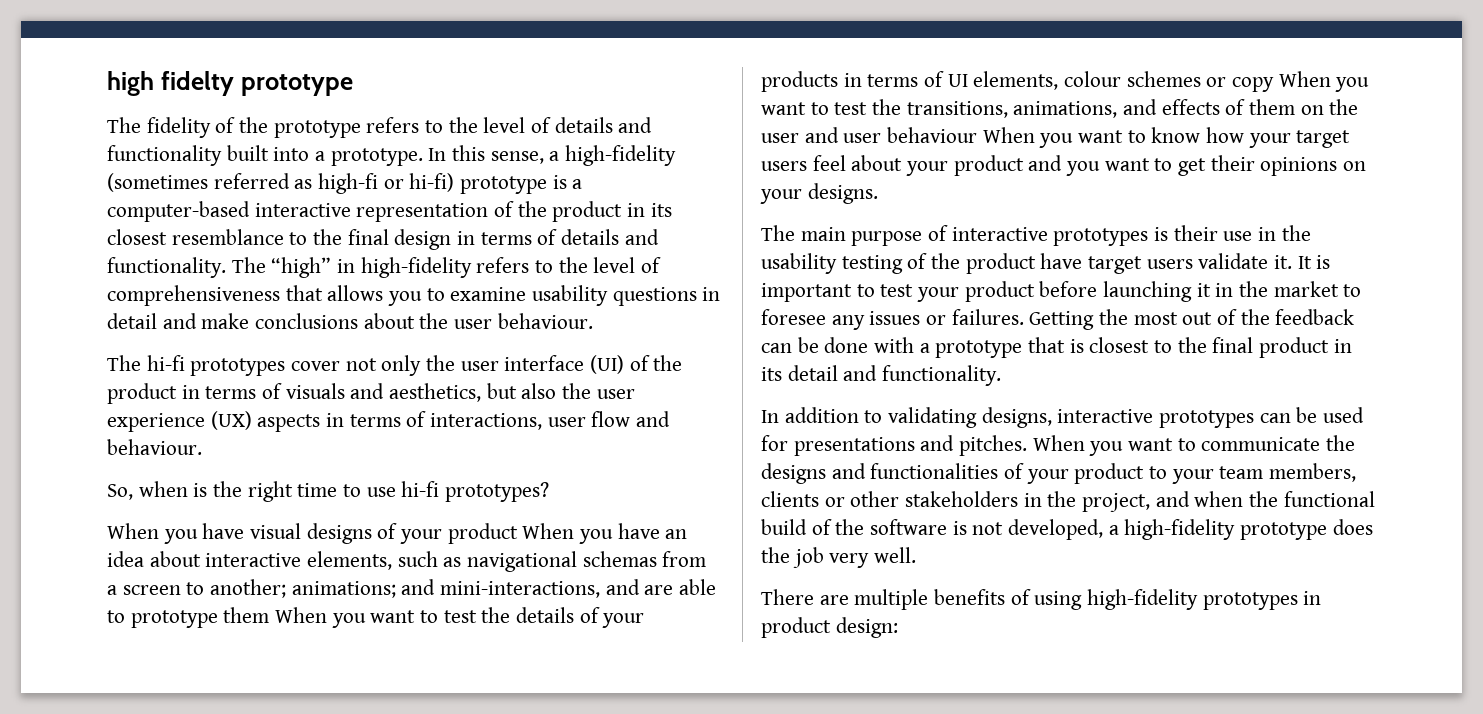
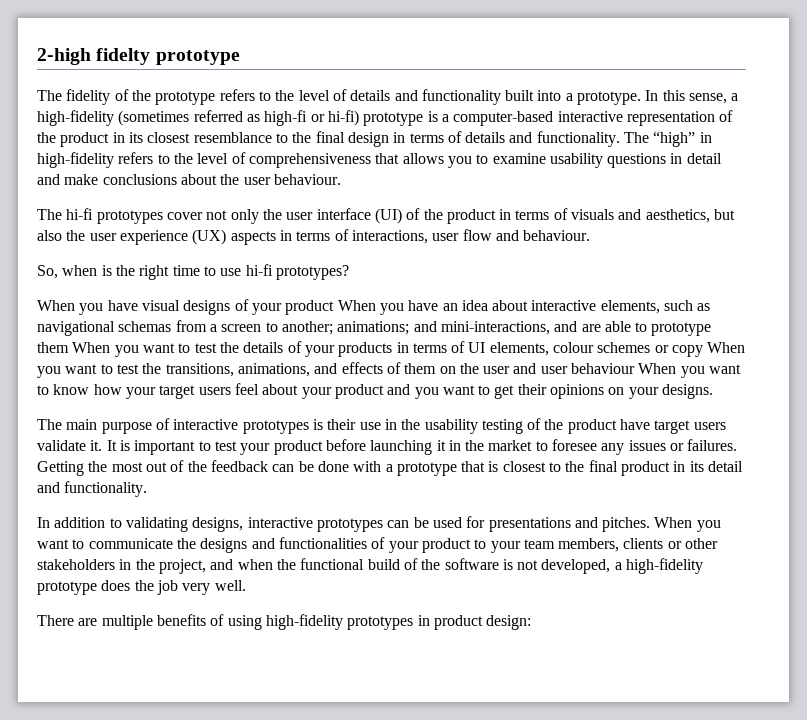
- high fidelty prototype
+ 2-high fidelty prototype

